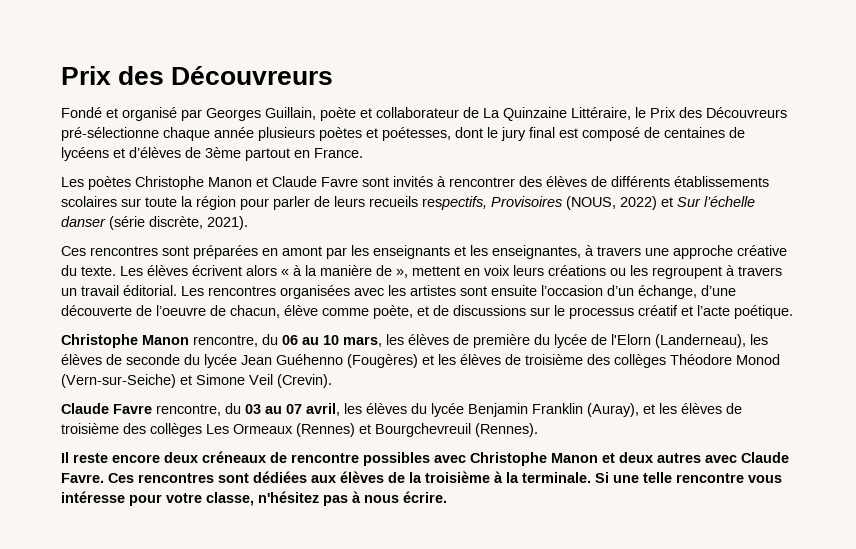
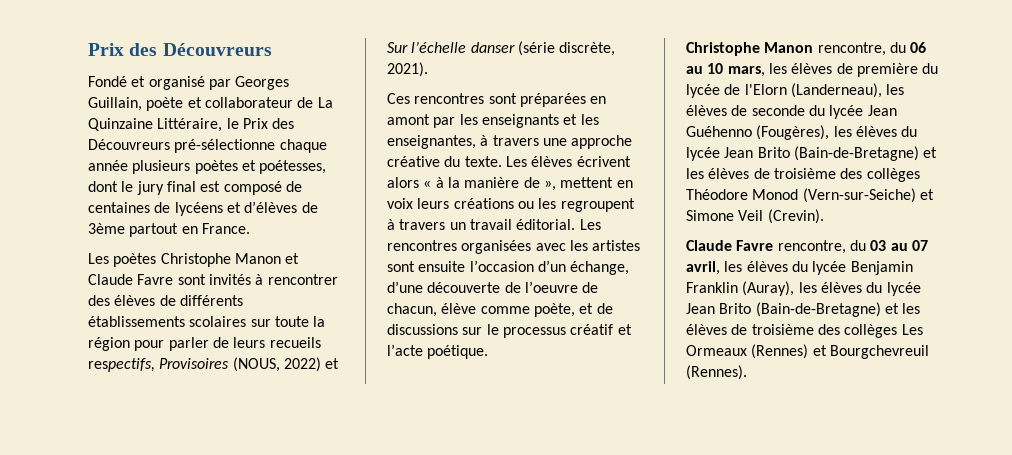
- Christophe Manon rencontre, du 06 au 10 mars, les élèves de première du lycée de l'Elorn (Landerneau), les élèves de seconde du lycée Jean Guéhenno (Fougères) et les élèves de troisième des collèges Théodore Monod (Vern-sur-Seiche) et Simone Veil (Crevin).
+ Christophe Manon rencontre, du 06 au 10 mars, les élèves de première du lycée de l'Elorn (Landerneau), les élèves de seconde du lycée Jean Guéhenno (Fougères), les élèves du lycée Jean Brito (Bain-de-Bretagne) et les élèves de troisième des collèges Théodore Monod (Vern-sur-Seiche) et Simone Veil (Crevin).
- Claude Favre rencontre, du 03 au 07 avril, les élèves du lycée Benjamin Franklin (Auray), et les élèves de troisième des collèges Les Ormeaux (Rennes) et Bourgchevreuil (Rennes).
+ Claude Favre rencontre, du 03 au 07 avril, les élèves du lycée Benjamin Franklin (Auray), les élèves du lycée Jean Brito (Bain-de-Bretagne) et les élèves de troisième des collèges Les Ormeaux (Rennes) et Bourgchevreuil (Rennes).
- Il reste encore deux créneaux de rencontre possibles avec Christophe Manon et deux autres avec Claude Favre. Ces rencontres sont dédiées aux élèves de la troisième à la terminale. Si une telle rencontre vous intéresse pour votre classe, n'hésitez pas à nous écrire.

